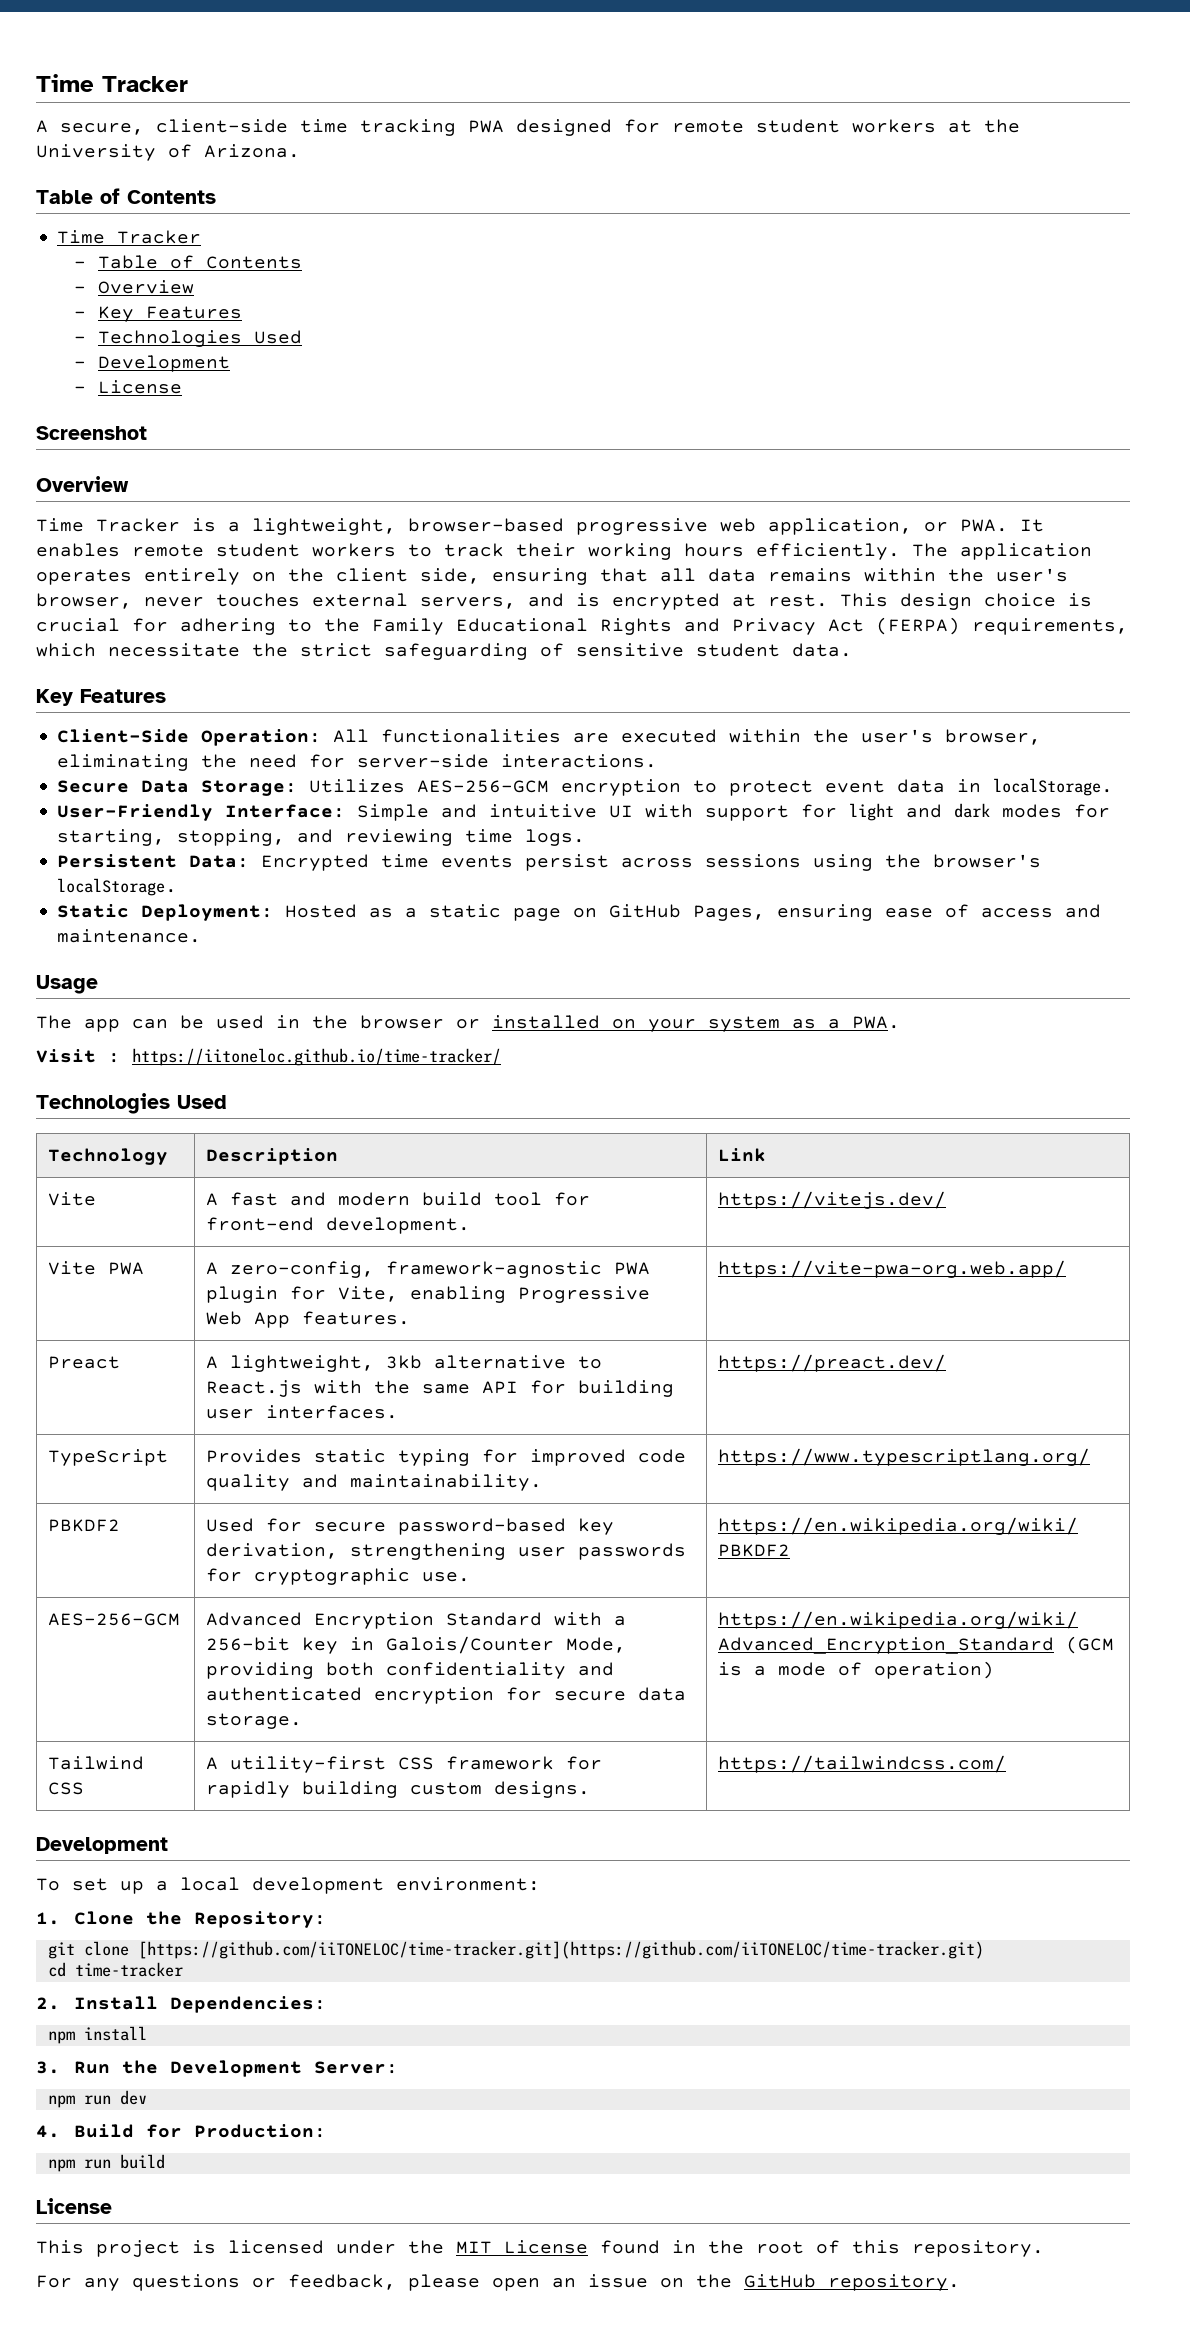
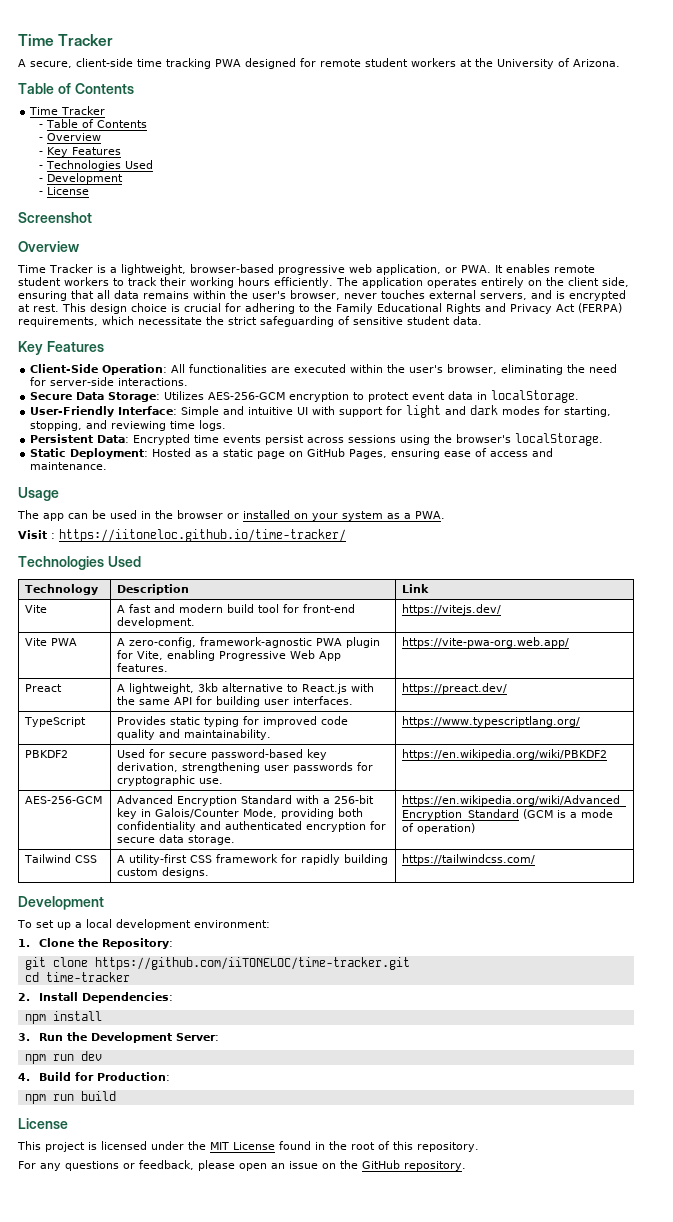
- git clone [https://github.com/iiTONELOC/time-tracker.git](https://github.com/iiTONELOC/time-tracker.git)
+ git clone https://github.com/iiTONELOC/time-tracker.git

